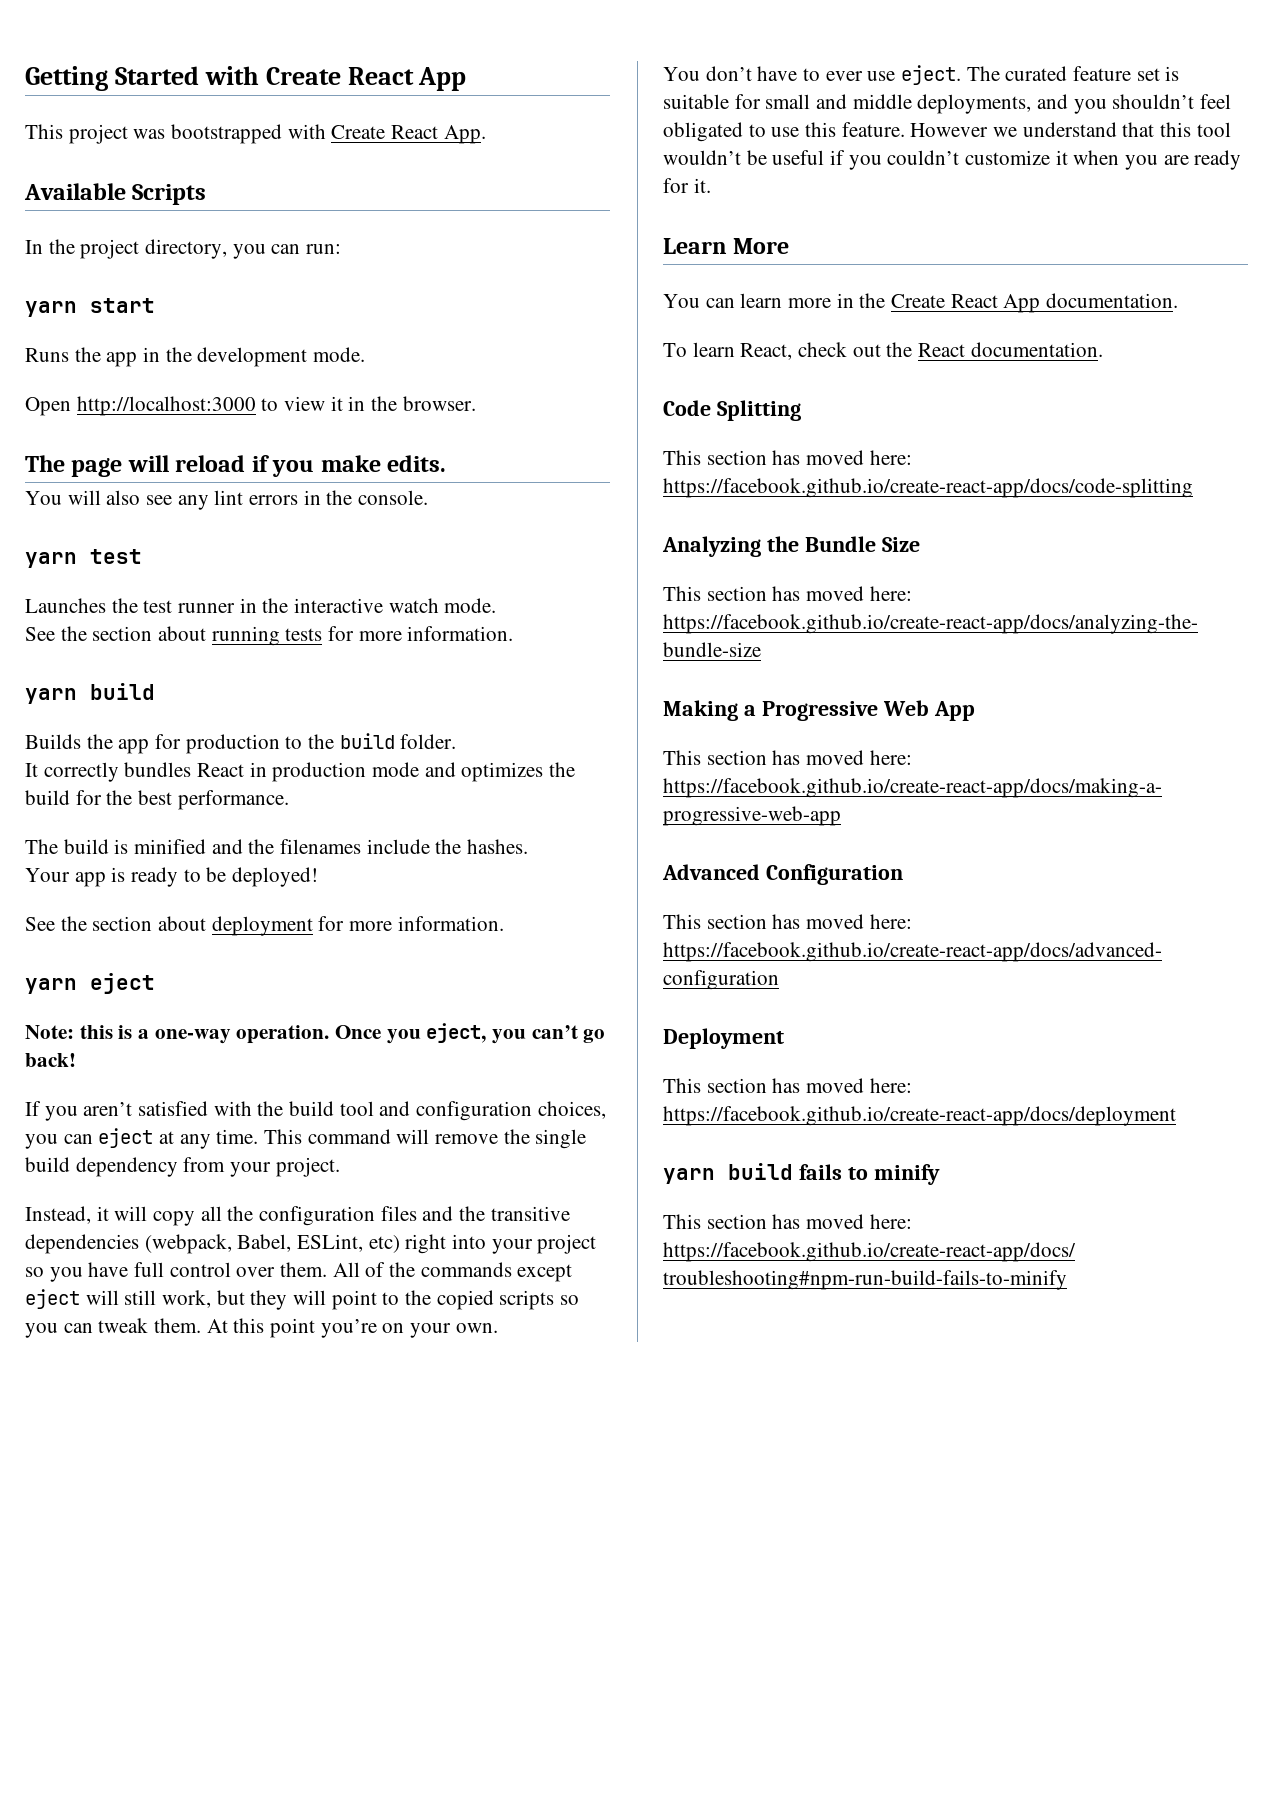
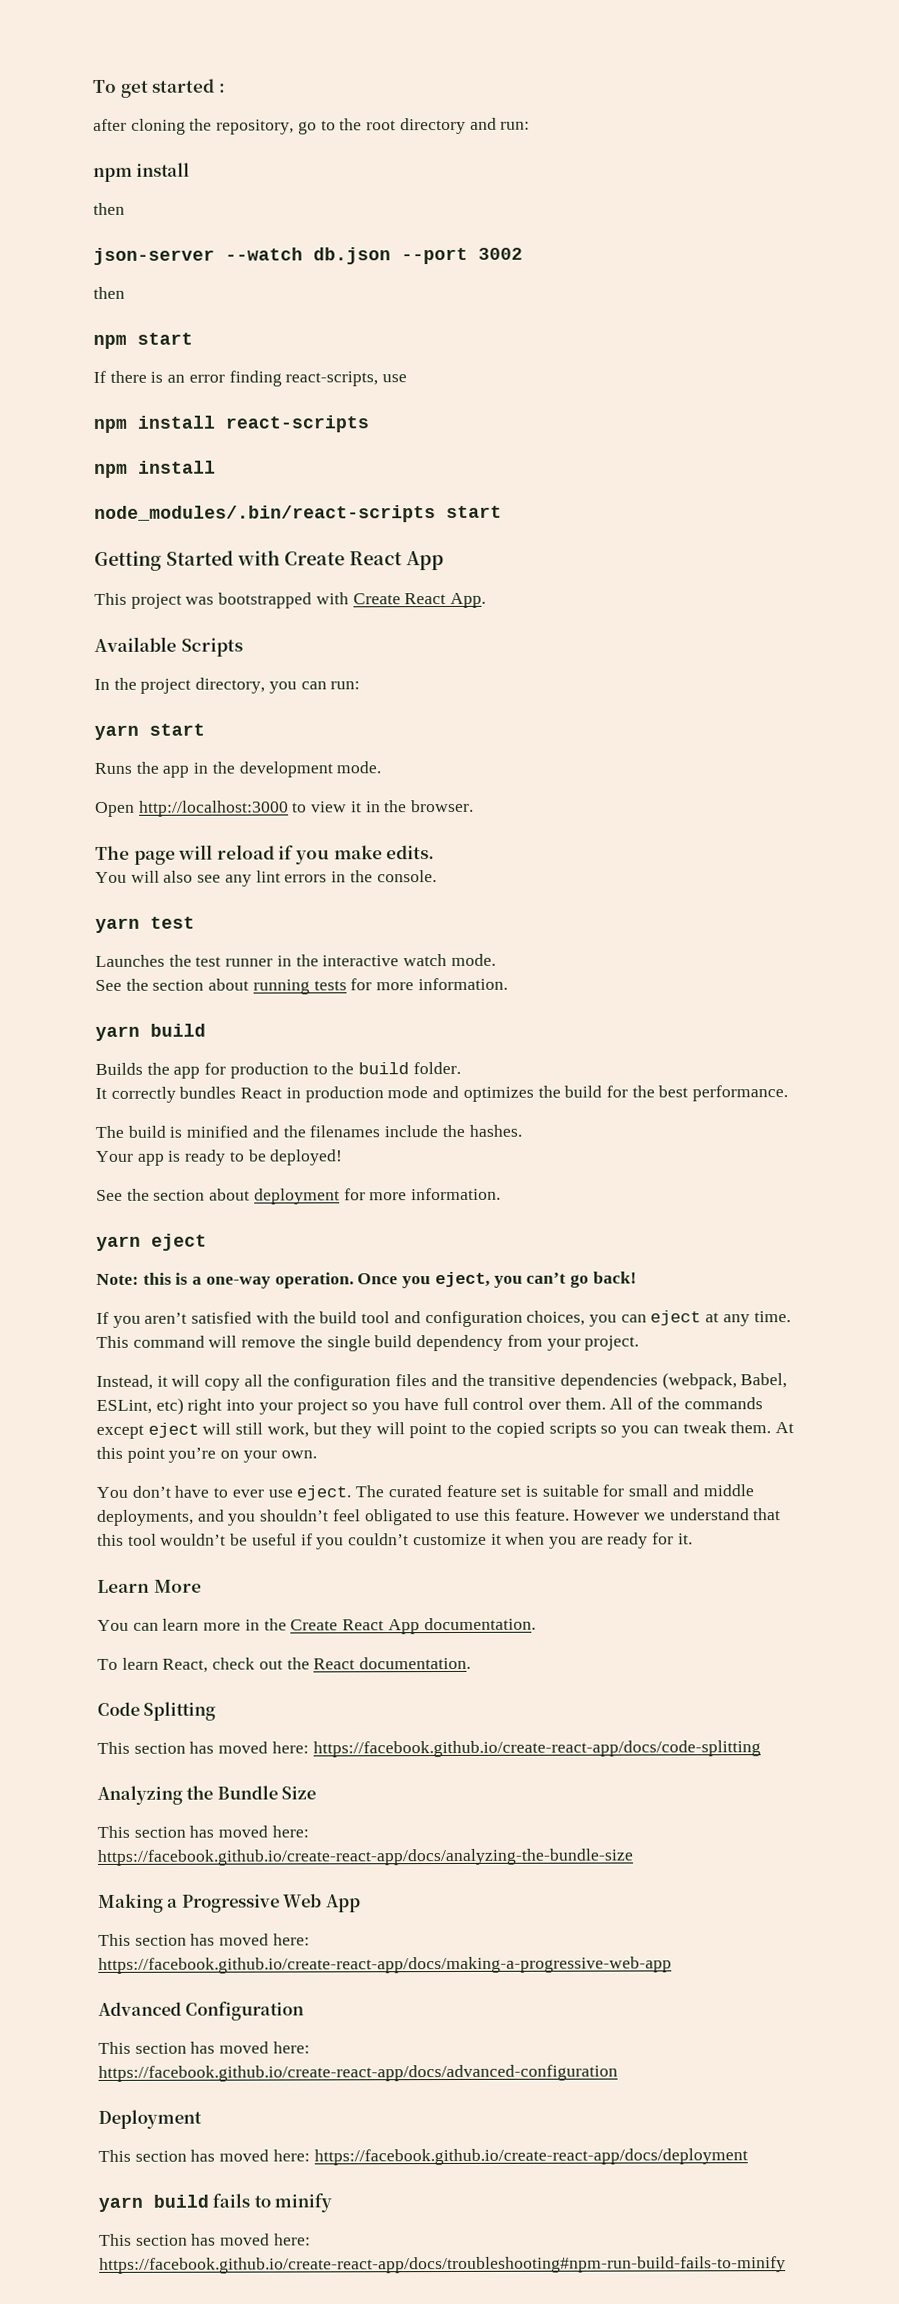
+ To get started :
+ after cloning the repository, go to the root directory and run:
+ npm install
+ then
+ json-server --watch db.json --port 3002
+ then
+ npm start
+ If there is an error finding react-scripts, use
+ npm install react-scripts
+ npm install
+ node_modules/.bin/react-scripts start

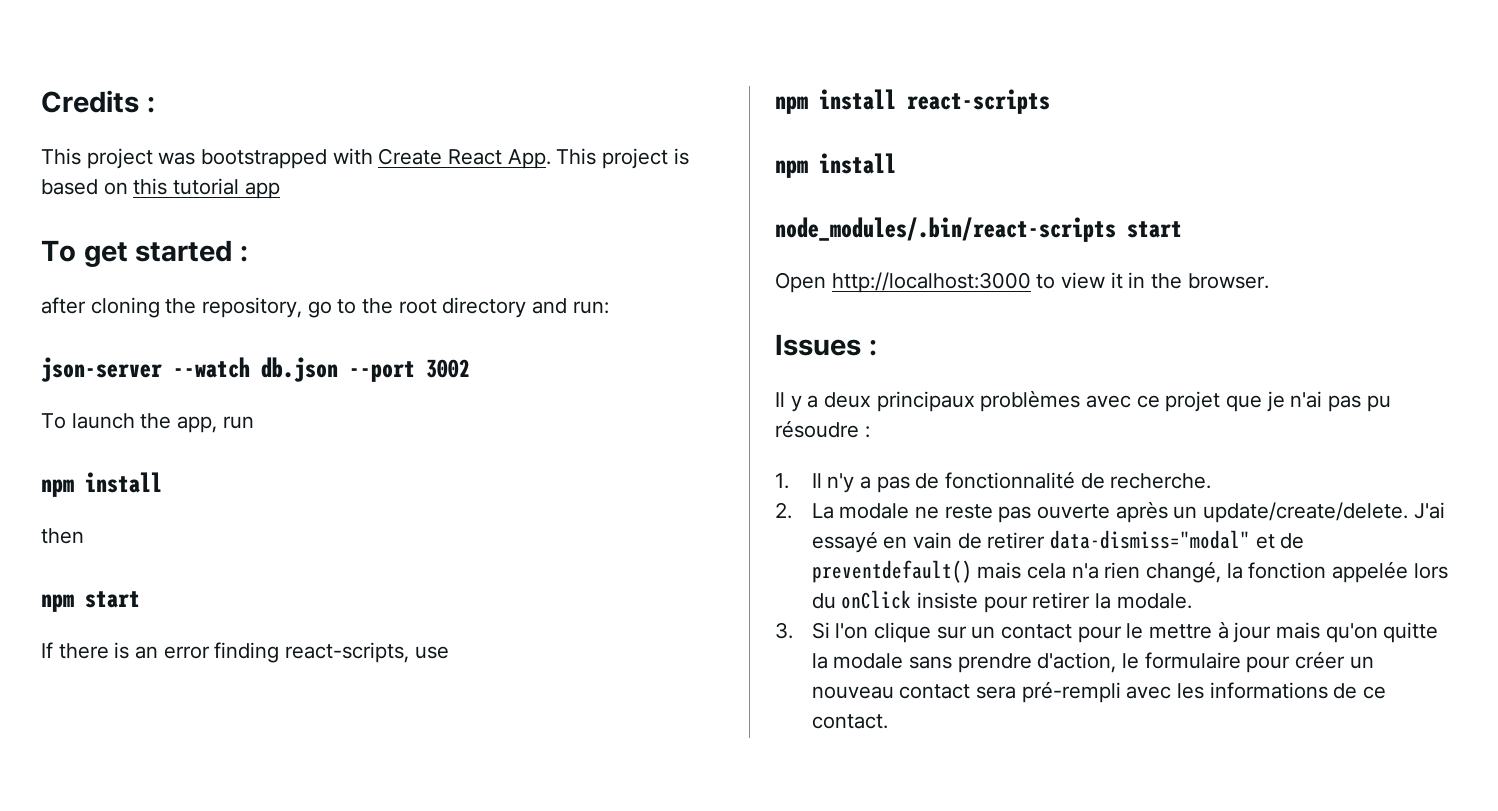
+ Credits :
+ This project was bootstrapped with Create React App. This project is based on this tutorial app
  after cloning the repository, go to the root directory and run:
- npm install
- then
+ To launch the app, run
+ npm install
- Getting Started with Create React App
- This project was bootstrapped with Create React App.
- Available Scripts
- In the project directory, you can run:
- yarn start
- Runs the app in the development mode.
- The page will reload if you make edits.
- You will also see any lint errors in the console.
- yarn test
- Launches the test runner in the interactive watch mode.
- See the section about running tests for more information.
- yarn build
- Builds the app for production to the build folder.
- It correctly bundles React in production mode and optimizes the build for the best performance.
- The build is minified and the filenames include the hashes.
- Your app is ready to be deployed!
- See the section about deployment for more information.
- yarn eject
- Note: this is a one-way operation. Once you eject, you can’t go back!
- If you aren’t satisfied with the build tool and configuration choices, you can eject at any time. This command will remove the single build dependency from your project.
- Instead, it will copy all the configuration files and the transitive dependencies (webpack, Babel, ESLint, etc) right into your project so you have full control over them. All of the commands except eject will still work, but they will point to the copied scripts so you can tweak them. At this point you’re on your own.
- You don’t have to ever use eject. The curated feature set is suitable for small and middle deployments, and you shouldn’t feel obligated to use this feature. However we understand that this tool wouldn’t be useful if you couldn’t customize it when you are ready for it.
- Learn More
- You can learn more in the Create React App documentation.
- To learn React, check out the React documentation.
- Code Splitting
- This section has moved here: https://facebook.github.io/create-react-app/docs/code-splitting
- Analyzing the Bundle Size
- This section has moved here: https://facebook.github.io/create-react-app/docs/analyzing-the-bundle-size
- Making a Progressive Web App
- This section has moved here: https://facebook.github.io/create-react-app/docs/making-a-progressive-web-app
- Advanced Configuration
- This section has moved here: https://facebook.github.io/create-react-app/docs/advanced-configuration
- Deployment
- This section has moved here: https://facebook.github.io/create-react-app/docs/deployment
- yarn build fails to minify
- This section has moved here: https://facebook.github.io/create-react-app/docs/troubleshooting#npm-run-build-fails-to-minify
+ Issues :
+ Il y a deux principaux problèmes avec ce projet que je n'ai pas pu résoudre :
+ 1. Il n'y a pas de fonctionnalité de recherche.
+ 2. La modale ne reste pas ouverte après un update/create/delete. J'ai essayé en vain de retirer data-dismiss="modal" et de preventdefault() mais cela n'a rien changé, la fonction appelée lors du onClick insiste pour retirer la modale.
+ 3. Si l'on clique sur un contact pour le mettre à jour mais qu'on quitte la modale sans prendre d'action, le formulaire pour créer un nouveau contact sera pré-rempli avec les informations de ce contact.

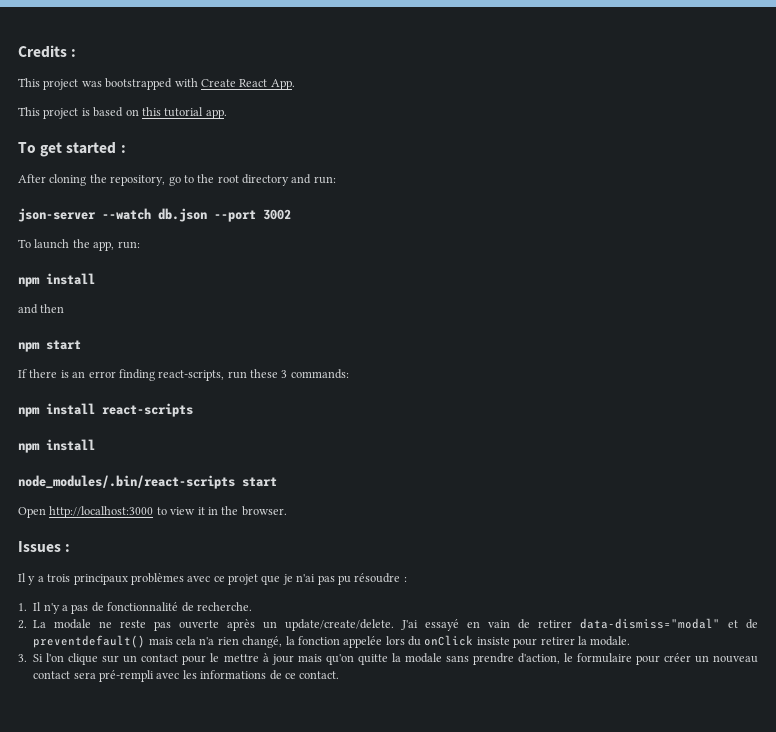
- This project was bootstrapped with Create React App. This project is based on this tutorial app
+ This project was bootstrapped with Create React App.
+ This project is based on this tutorial app.
- after cloning the repository, go to the root directory and run:
+ After cloning the repository, go to the root directory and run:
- To launch the app, run
+ To launch the app, run:
  npm install
- then
+ and then
- If there is an error finding react-scripts, use
+ If there is an error finding react-scripts, run these 3 commands:
- Il y a deux principaux problèmes avec ce projet que je n'ai pas pu résoudre :
+ Il y a trois principaux problèmes avec ce projet que je n'ai pas pu résoudre :

